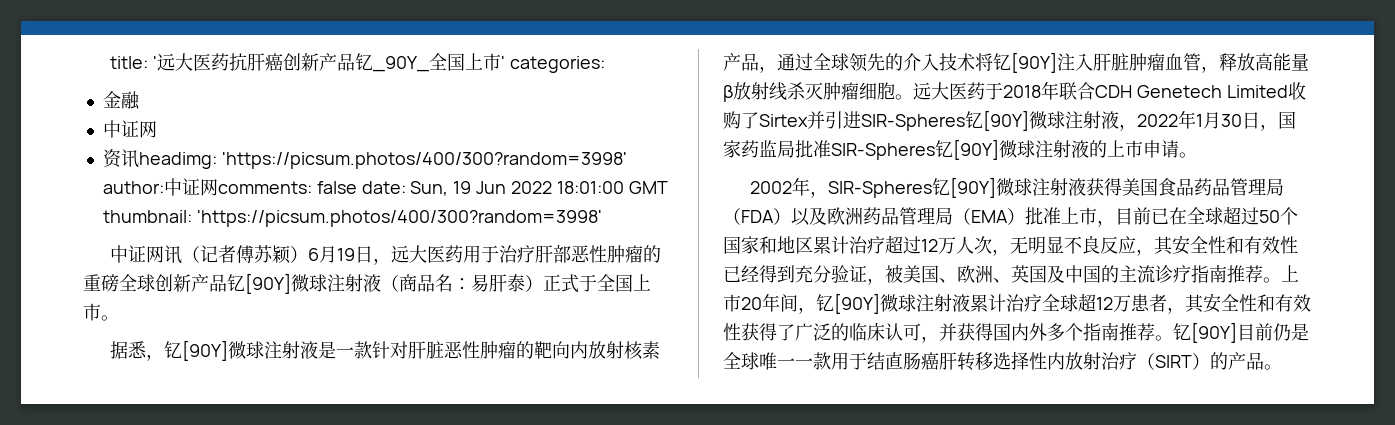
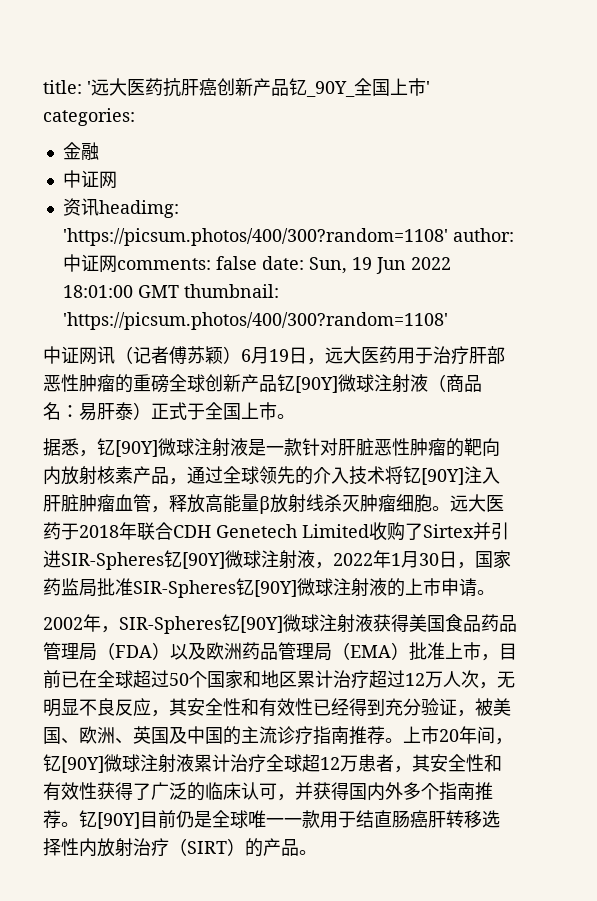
- 资讯headimg: 'https://picsum.photos/400/300?random=3998' author:中证网comments: false date: Sun, 19 Jun 2022 18:01:00 GMT thumbnail: 'https://picsum.photos/400/300?random=3998'
+ 资讯headimg: 'https://picsum.photos/400/300?random=1108' author:中证网comments: false date: Sun, 19 Jun 2022 18:01:00 GMT thumbnail: 'https://picsum.photos/400/300?random=1108'

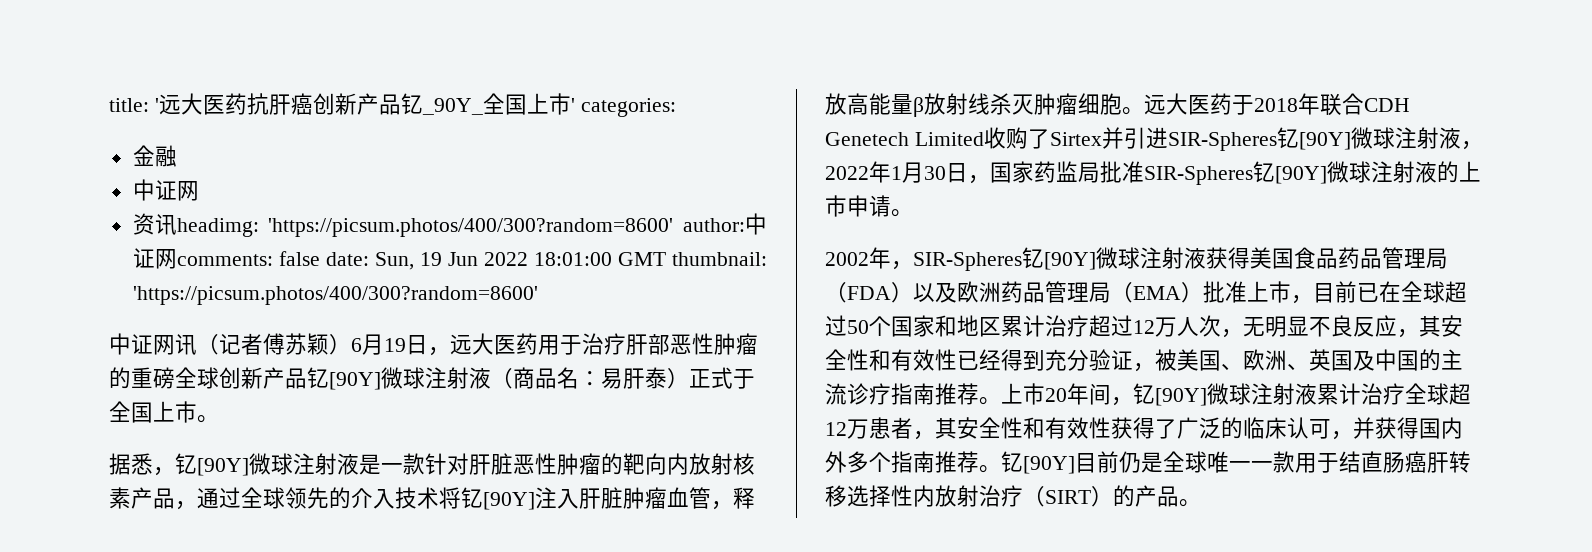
- 资讯headimg: 'https://picsum.photos/400/300?random=1108' author:中证网comments: false date: Sun, 19 Jun 2022 18:01:00 GMT thumbnail: 'https://picsum.photos/400/300?random=1108'
+ 资讯headimg: 'https://picsum.photos/400/300?random=8600' author:中证网comments: false date: Sun, 19 Jun 2022 18:01:00 GMT thumbnail: 'https://picsum.photos/400/300?random=8600'

